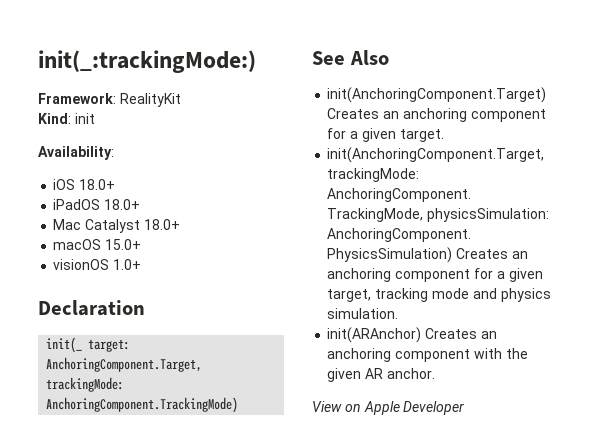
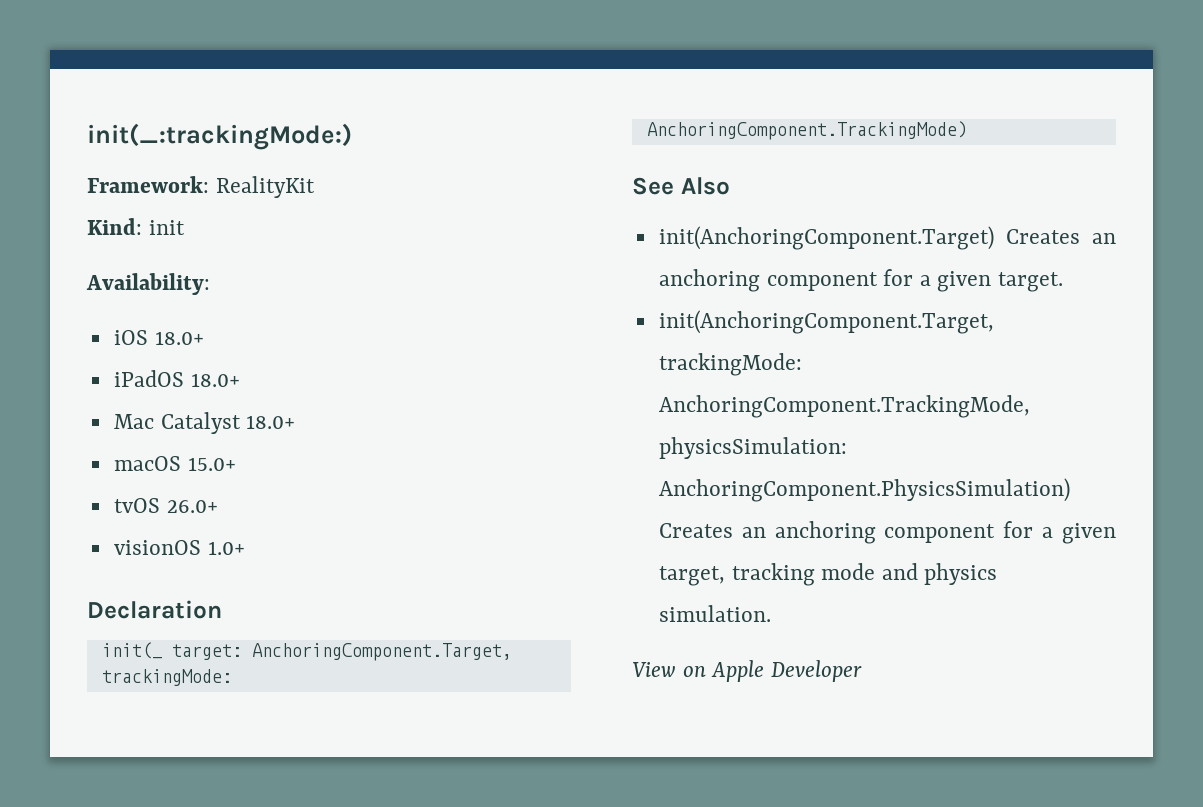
+ tvOS 26.0+
- init(ARAnchor) Creates an anchoring component with the given AR anchor.

